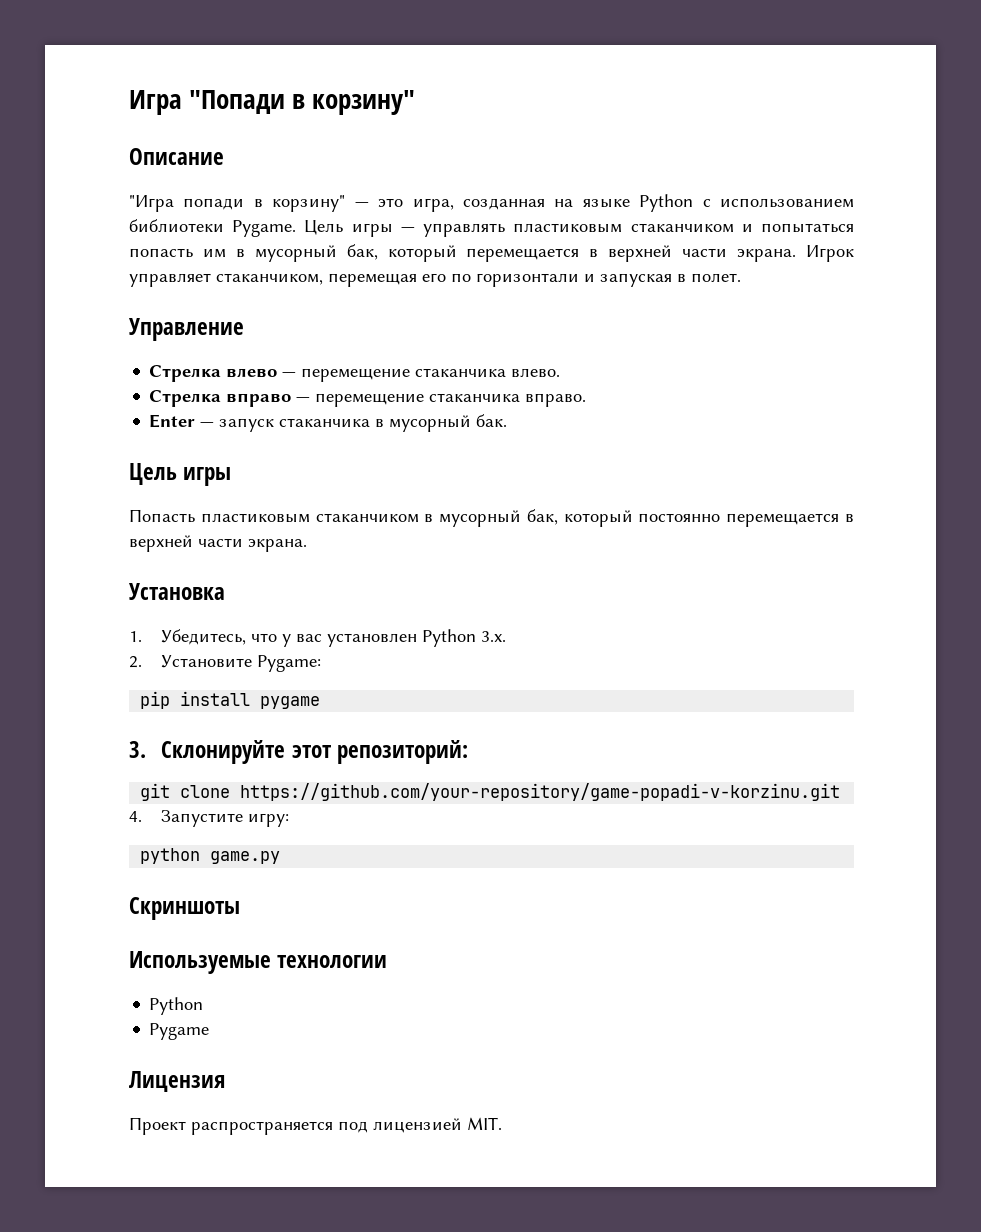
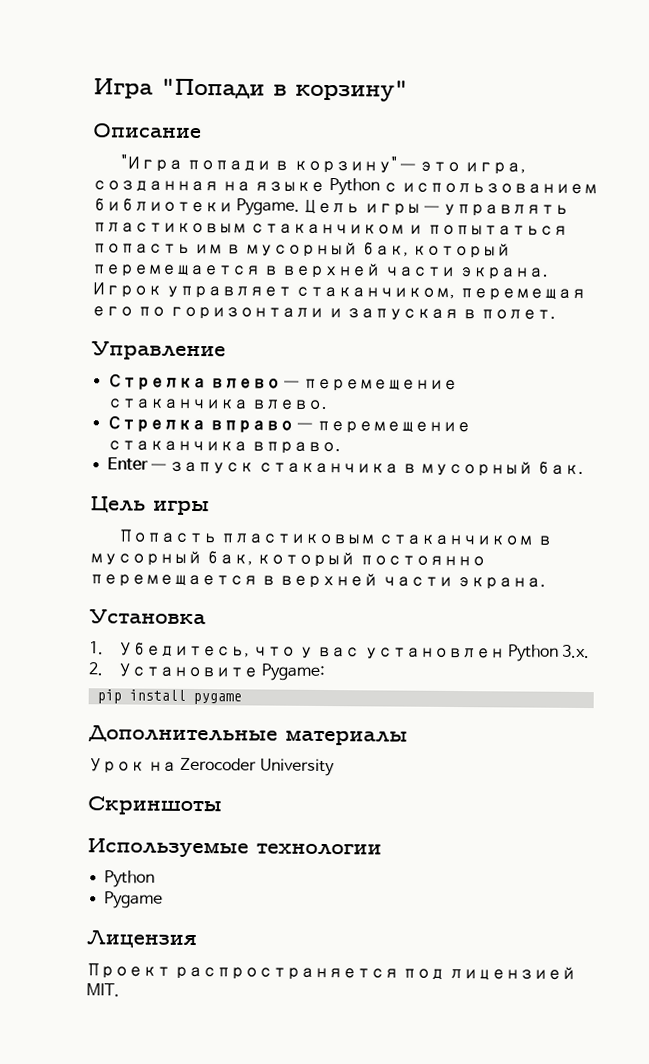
- 3. Склонируйте этот репозиторий:
- git clone https://github.com/your-repository/game-popadi-v-korzinu.git
- 4. Запустите игру:
- python game.py
+ Дополнительные материалы
+ Урок на Zerocoder University

